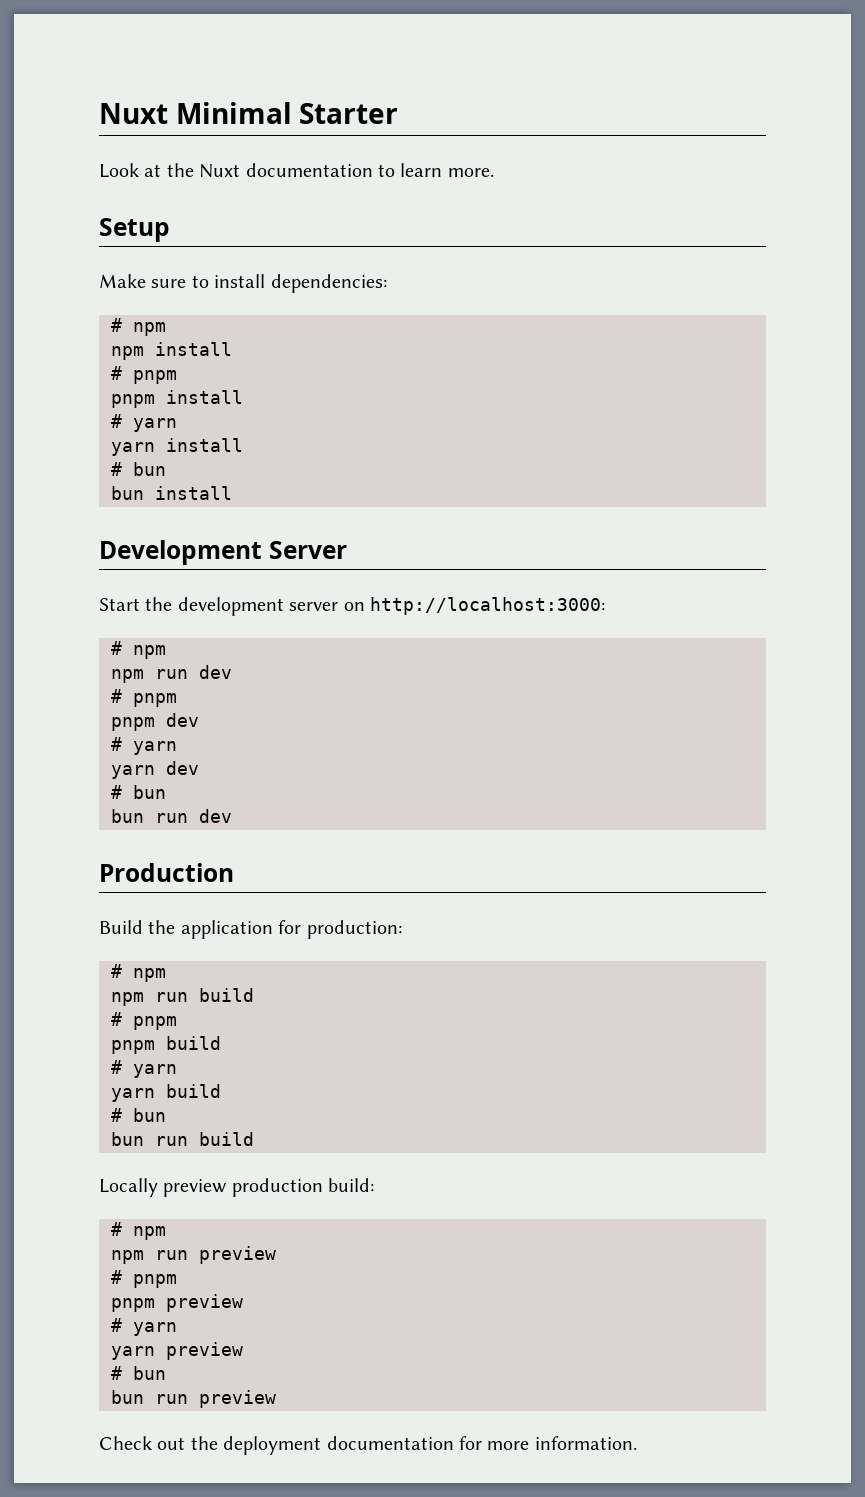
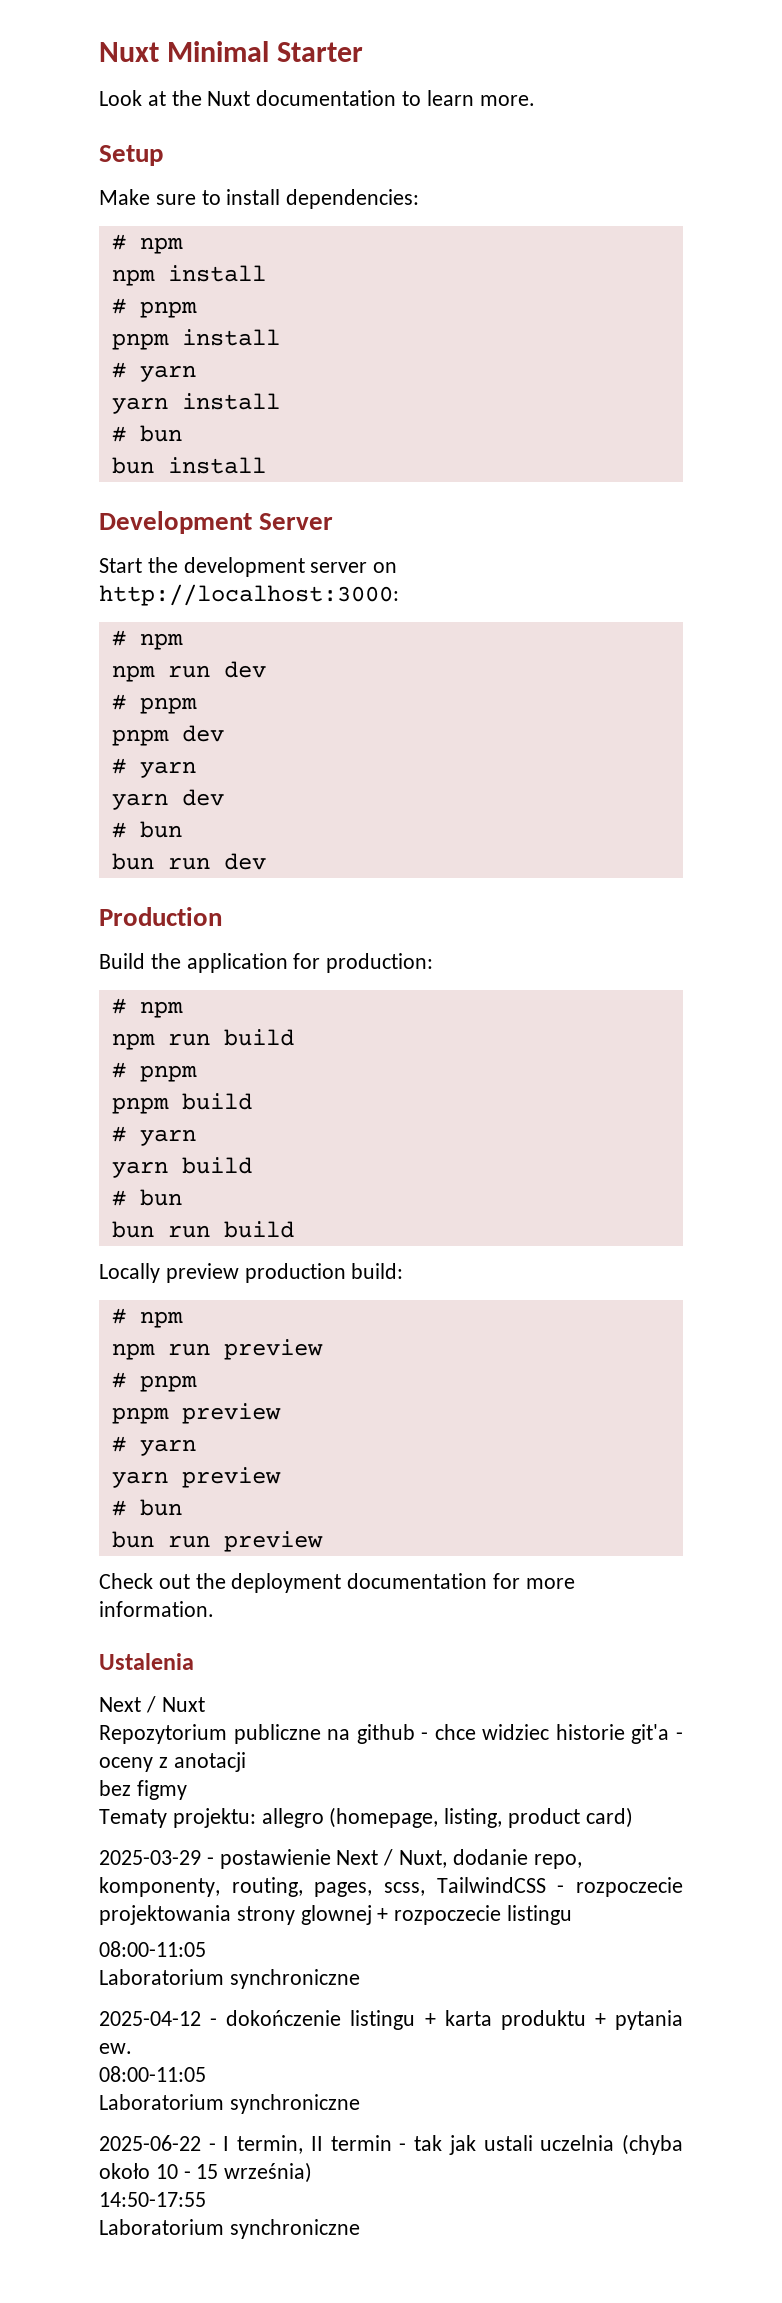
+ Ustalenia
+ Next / Nuxt
+ Repozytorium publiczne na github - chce widziec historie git'a - oceny z anotacji
+ bez figmy
+ Tematy projektu: allegro (homepage, listing, product card)
+ 2025-03-29 - postawienie Next / Nuxt, dodanie repo, komponenty, routing, pages, scss, TailwindCSS - rozpoczecie projektowania strony glownej + rozpoczecie listingu
+ 08:00-11:05
+ Laboratorium synchroniczne
+ 2025-04-12 - dokończenie listingu + karta produktu + pytania ew.
+ 08:00-11:05
+ Laboratorium synchroniczne
+ 2025-06-22 - I termin, II termin - tak jak ustali uczelnia (chyba około 10 - 15 września)
+ 14:50-17:55
+ Laboratorium synchroniczne

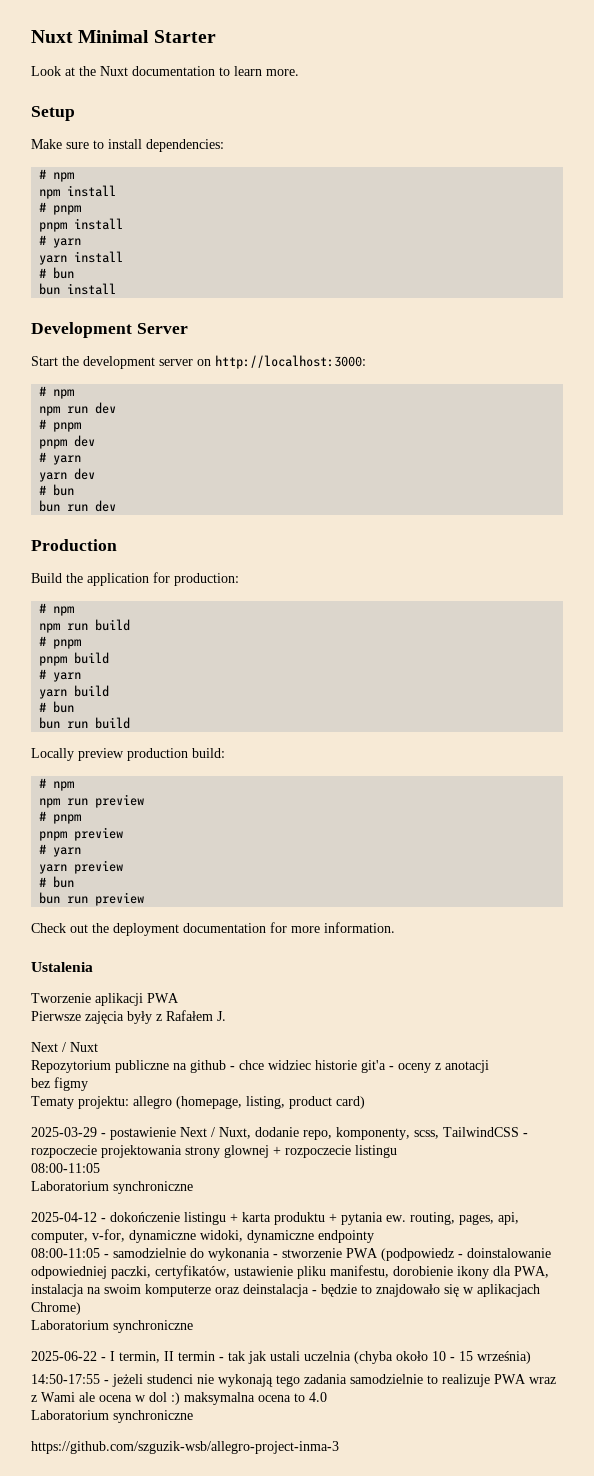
+ Tworzenie aplikacji PWA
+ Pierwsze zajęcia były z Rafałem J.
- 2025-03-29 - postawienie Next / Nuxt, dodanie repo, komponenty, routing, pages, scss, TailwindCSS - rozpoczecie projektowania strony glownej + rozpoczecie listingu
+ 2025-03-29 - postawienie Next / Nuxt, dodanie repo, komponenty, scss, TailwindCSS - rozpoczecie projektowania strony glownej + rozpoczecie listingu
- 2025-04-12 - dokończenie listingu + karta produktu + pytania ew.
- 08:00-11:05
+ 2025-04-12 - dokończenie listingu + karta produktu + pytania ew. routing, pages, api, computer, v-for, dynamiczne widoki, dynamiczne endpointy
+ 08:00-11:05 - samodzielnie do wykonania - stworzenie PWA (podpowiedz - doinstalowanie odpowiedniej paczki, certyfikatów, ustawienie pliku manifestu, dorobienie ikony dla PWA, instalacja na swoim komputerze oraz deinstalacja - będzie to znajdowało się w aplikacjach Chrome)
- 14:50-17:55
+ 14:50-17:55 - jeżeli studenci nie wykonają tego zadania samodzielnie to realizuje PWA wraz z Wami ale ocena w dol :) maksymalna ocena to 4.0
  Laboratorium synchroniczne
+ https://github.com/szguzik-wsb/allegro-project-inma-3

